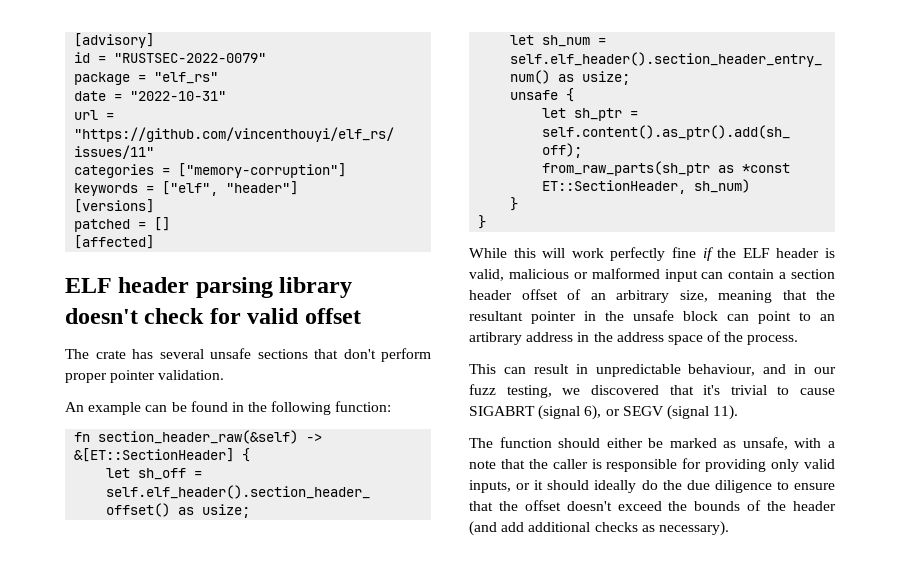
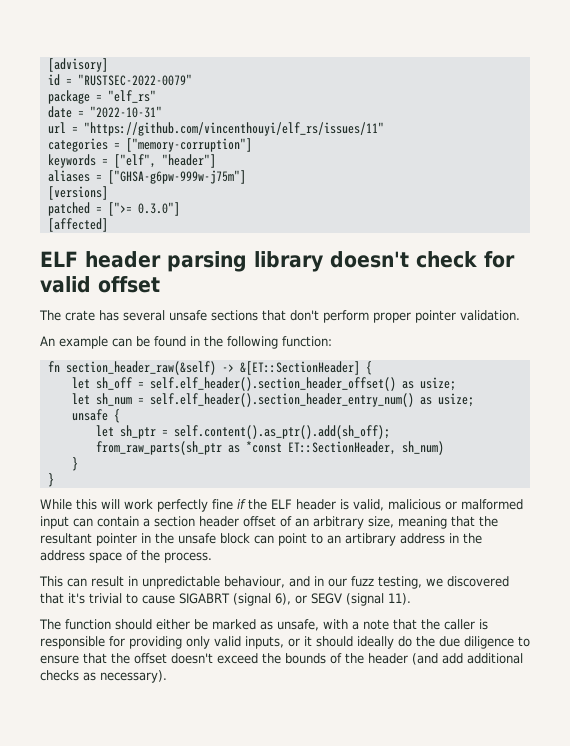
+ aliases = ["GHSA-g6pw-999w-j75m"]
- patched = []
+ patched = [">= 0.3.0"]

